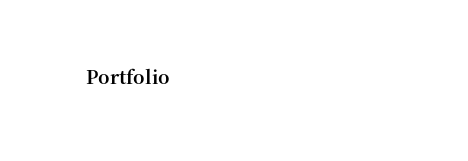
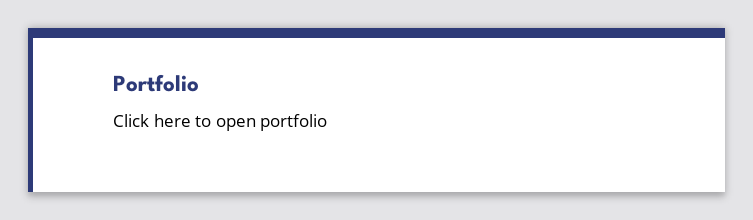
+ Click here to open portfolio

